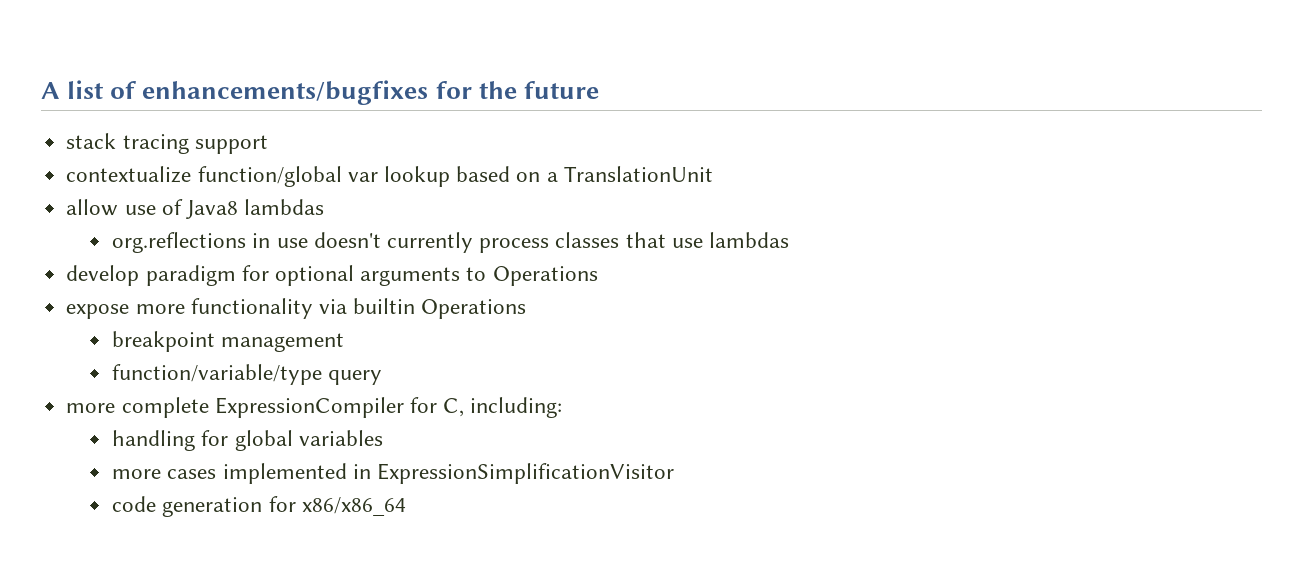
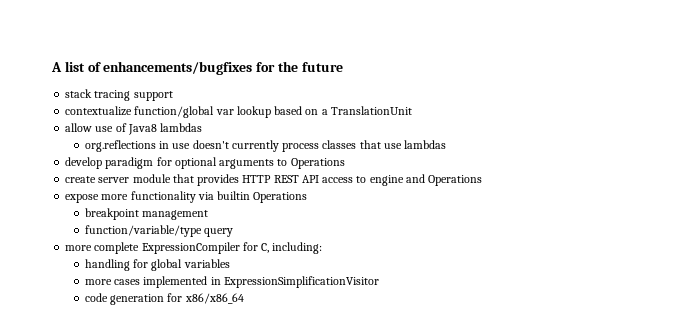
+ create server module that provides HTTP REST API access to engine and Operations

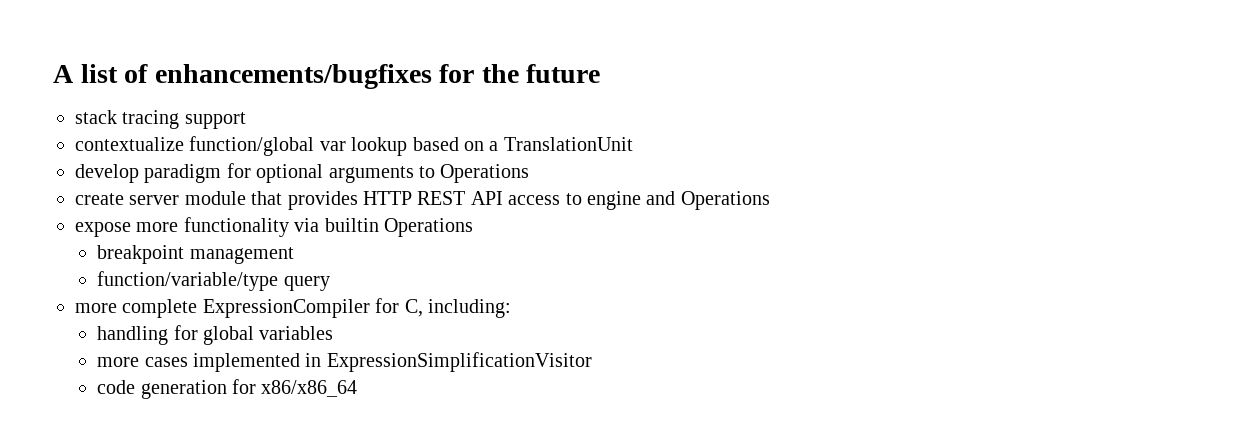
- allow use of Java8 lambdas
- org.reflections in use doesn't currently process classes that use lambdas

